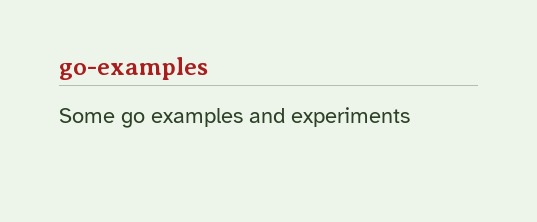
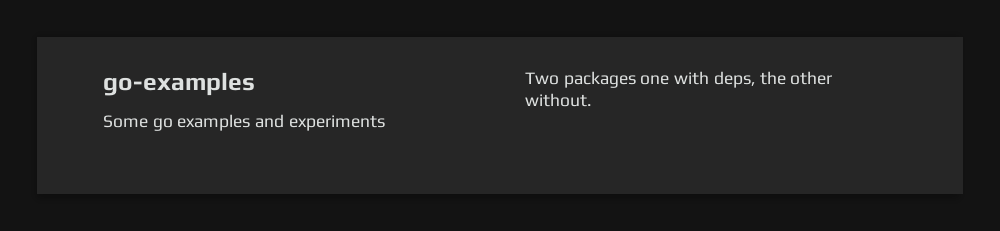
+ Two packages one with deps, the other without.

